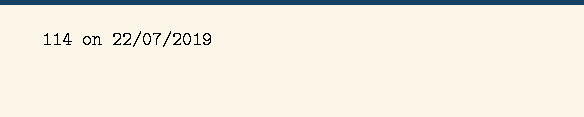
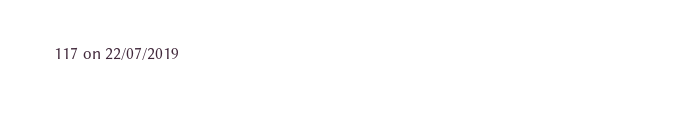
- 114 on 22/07/2019
+ 117 on 22/07/2019

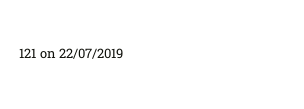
- 117 on 22/07/2019
+ 121 on 22/07/2019

